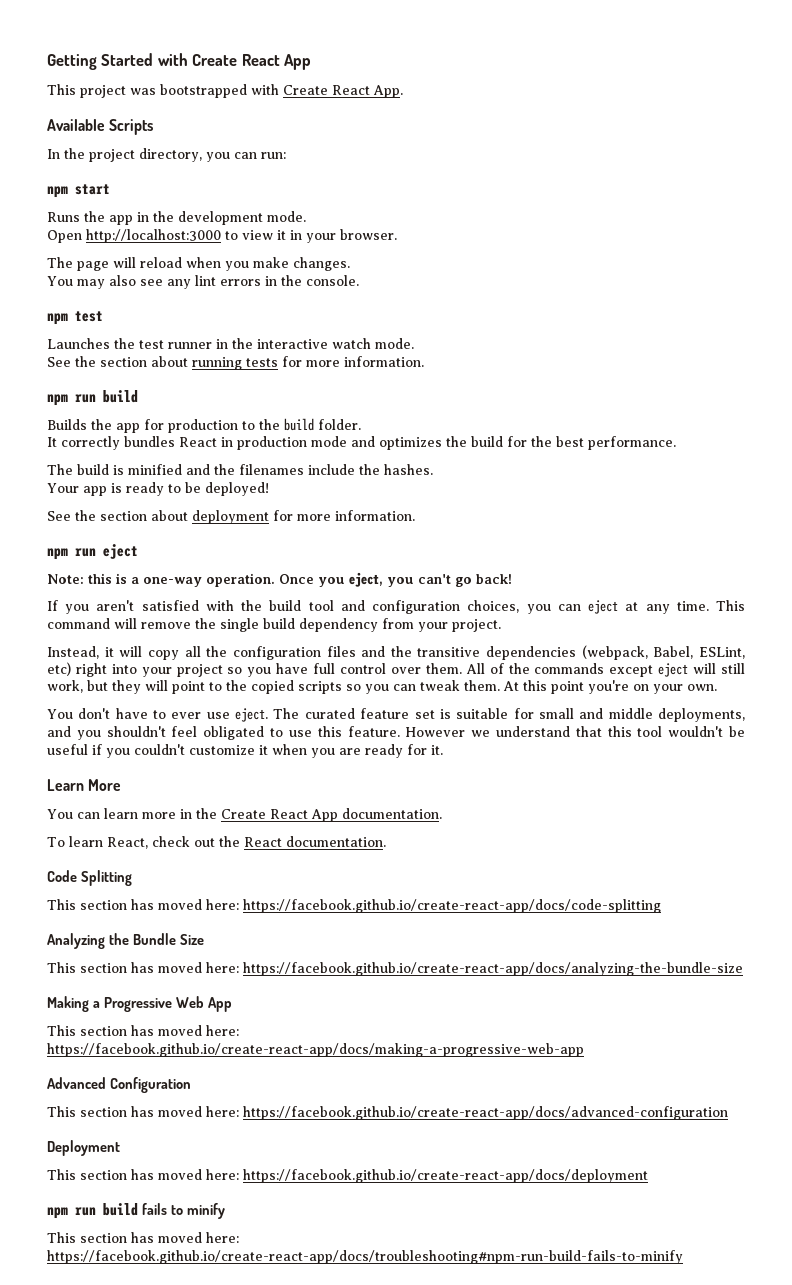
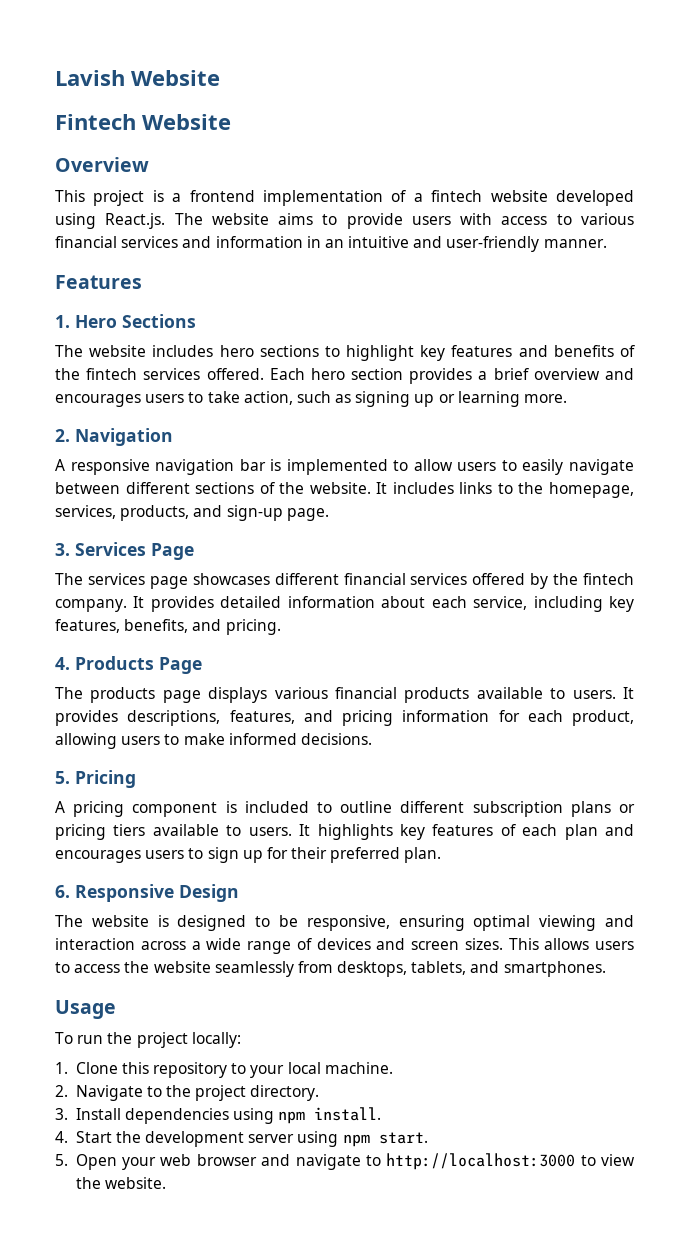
- Getting Started with Create React App
- This project was bootstrapped with Create React App.
- Available Scripts
- In the project directory, you can run:
- npm start
- Runs the app in the development mode.
- Open http://localhost:3000 to view it in your browser.
- The page will reload when you make changes.
- You may also see any lint errors in the console.
- npm test
- Launches the test runner in the interactive watch mode.
- See the section about running tests for more information.
- npm run build
- Builds the app for production to the build folder.
- It correctly bundles React in production mode and optimizes the build for the best performance.
- The build is minified and the filenames include the hashes.
- Your app is ready to be deployed!
- See the section about deployment for more information.
- npm run eject
- Note: this is a one-way operation. Once you eject, you can't go back!
- If you aren't satisfied with the build tool and configuration choices, you can eject at any time. This command will remove the single build dependency from your project.
- Instead, it will copy all the configuration files and the transitive dependencies (webpack, Babel, ESLint, etc) right into your project so you have full control over them. All of the commands except eject will still work, but they will point to the copied scripts so you can tweak them. At this point you're on your own.
- You don't have to ever use eject. The curated feature set is suitable for small and middle deployments, and you shouldn't feel obligated to use this feature. However we understand that this tool wouldn't be useful if you couldn't customize it when you are ready for it.
- Learn More
- You can learn more in the Create React App documentation.
- To learn React, check out the React documentation.
- Code Splitting
- This section has moved here: https://facebook.github.io/create-react-app/docs/code-splitting
- Analyzing the Bundle Size
- This section has moved here: https://facebook.github.io/create-react-app/docs/analyzing-the-bundle-size
- Making a Progressive Web App
- This section has moved here: https://facebook.github.io/create-react-app/docs/making-a-progressive-web-app
- Advanced Configuration
- This section has moved here: https://facebook.github.io/create-react-app/docs/advanced-configuration
- Deployment
- This section has moved here: https://facebook.github.io/create-react-app/docs/deployment
- npm run build fails to minify
- This section has moved here: https://facebook.github.io/create-react-app/docs/troubleshooting#npm-run-build-fails-to-minify
+ Lavish Website
+ Fintech Website
+ Overview
+ This project is a frontend implementation of a fintech website developed using React.js. The website aims to provide users with access to various financial services and information in an intuitive and user-friendly manner.
+ Features
+ 1. Hero Sections
+ The website includes hero sections to highlight key features and benefits of the fintech services offered. Each hero section provides a brief overview and encourages users to take action, such as signing up or learning more.
+ 2. Navigation
+ A responsive navigation bar is implemented to allow users to easily navigate between different sections of the website. It includes links to the homepage, services, products, and sign-up page.
+ 3. Services Page
+ The services page showcases different financial services offered by the fintech company. It provides detailed information about each service, including key features, benefits, and pricing.
+ 4. Products Page
+ The products page displays various financial products available to users. It provides descriptions, features, and pricing information for each product, allowing users to make informed decisions.
+ 5. Pricing
+ A pricing component is included to outline different subscription plans or pricing tiers available to users. It highlights key features of each plan and encourages users to sign up for their preferred plan.
+ 6. Responsive Design
+ The website is designed to be responsive, ensuring optimal viewing and interaction across a wide range of devices and screen sizes. This allows users to access the website seamlessly from desktops, tablets, and smartphones.
+ Usage
+ To run the project locally:
+ 1. Clone this repository to your local machine.
+ 2. Navigate to the project directory.
+ 3. Install dependencies using npm install.
+ 4. Start the development server using npm start.
+ 5. Open your web browser and navigate to http://localhost:3000 to view the website.

